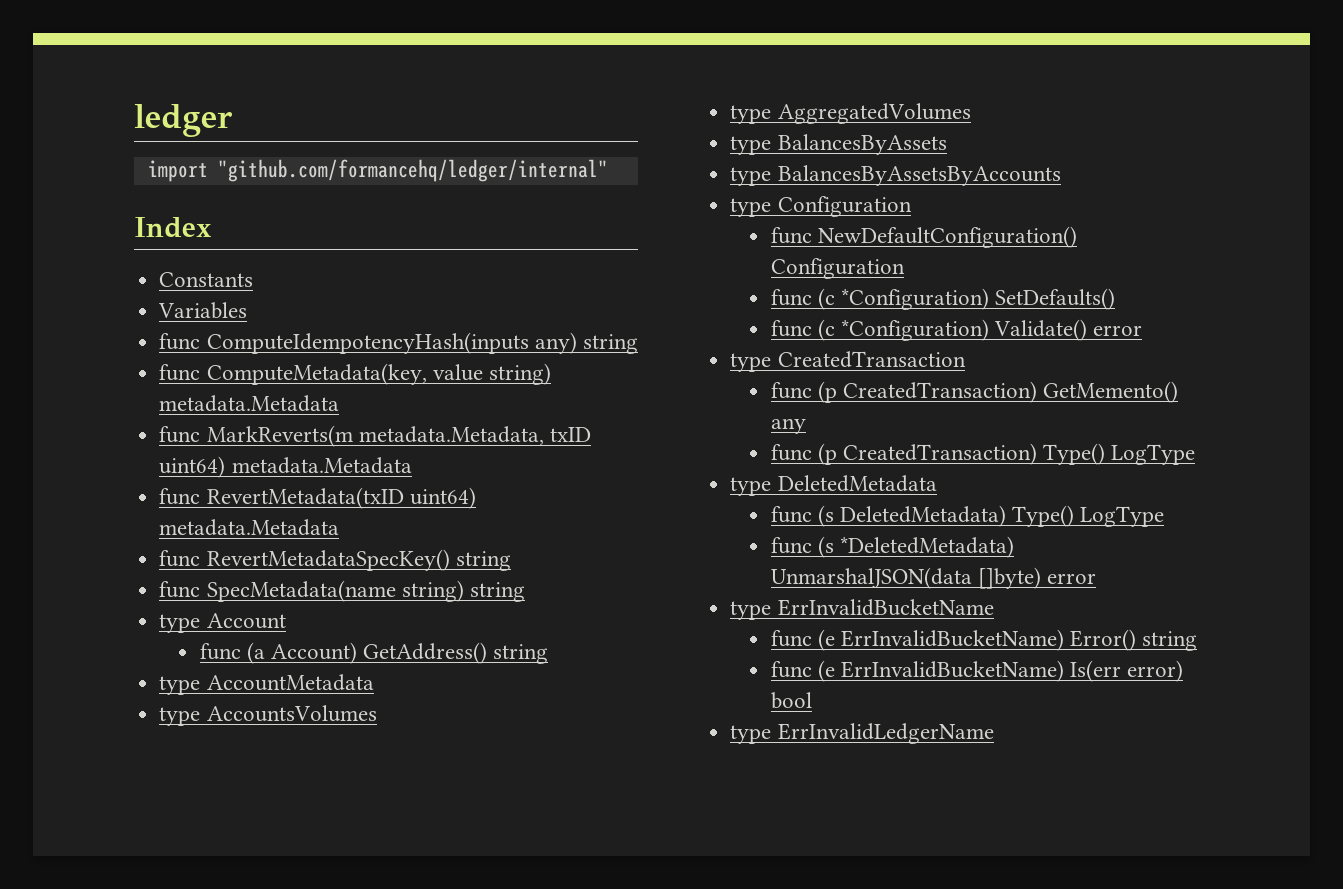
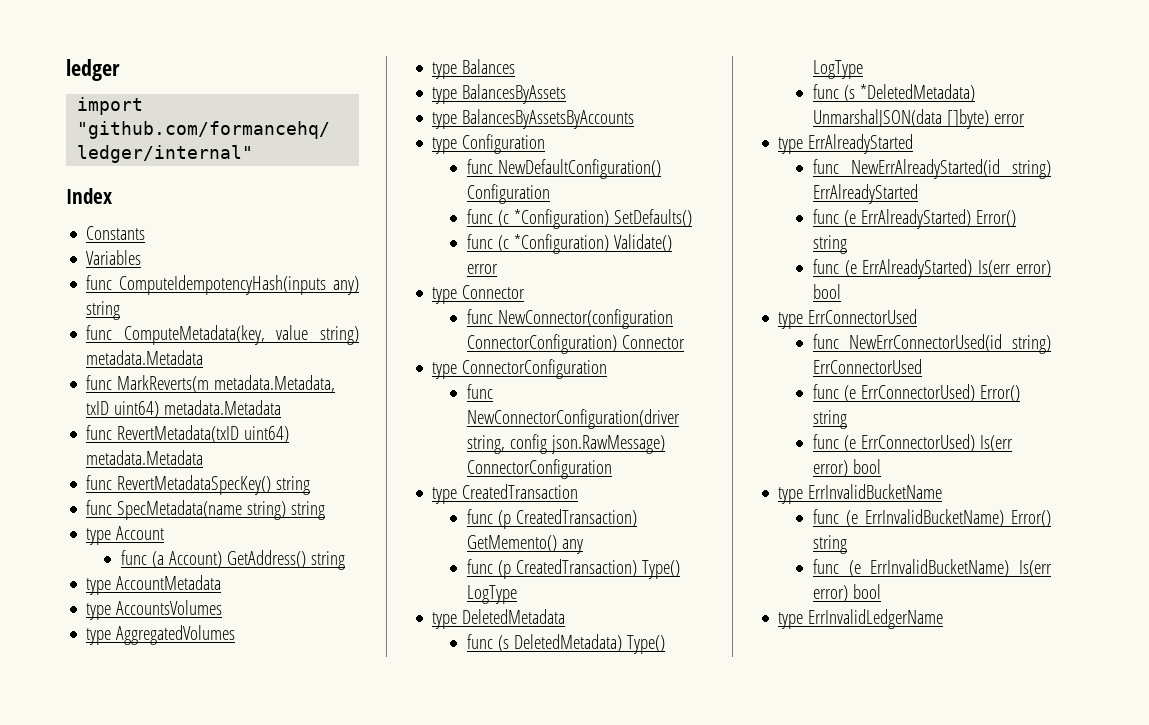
+ type Balances
+ type Connector
+ func NewConnector(configuration ConnectorConfiguration) Connector
+ type ConnectorConfiguration
+ func NewConnectorConfiguration(driver string, config json.RawMessage) ConnectorConfiguration
+ type ErrAlreadyStarted
+ func NewErrAlreadyStarted(id string) ErrAlreadyStarted
+ func (e ErrAlreadyStarted) Error() string
+ func (e ErrAlreadyStarted) Is(err error) bool
+ type ErrConnectorUsed
+ func NewErrConnectorUsed(id string) ErrConnectorUsed
+ func (e ErrConnectorUsed) Error() string
+ func (e ErrConnectorUsed) Is(err error) bool

